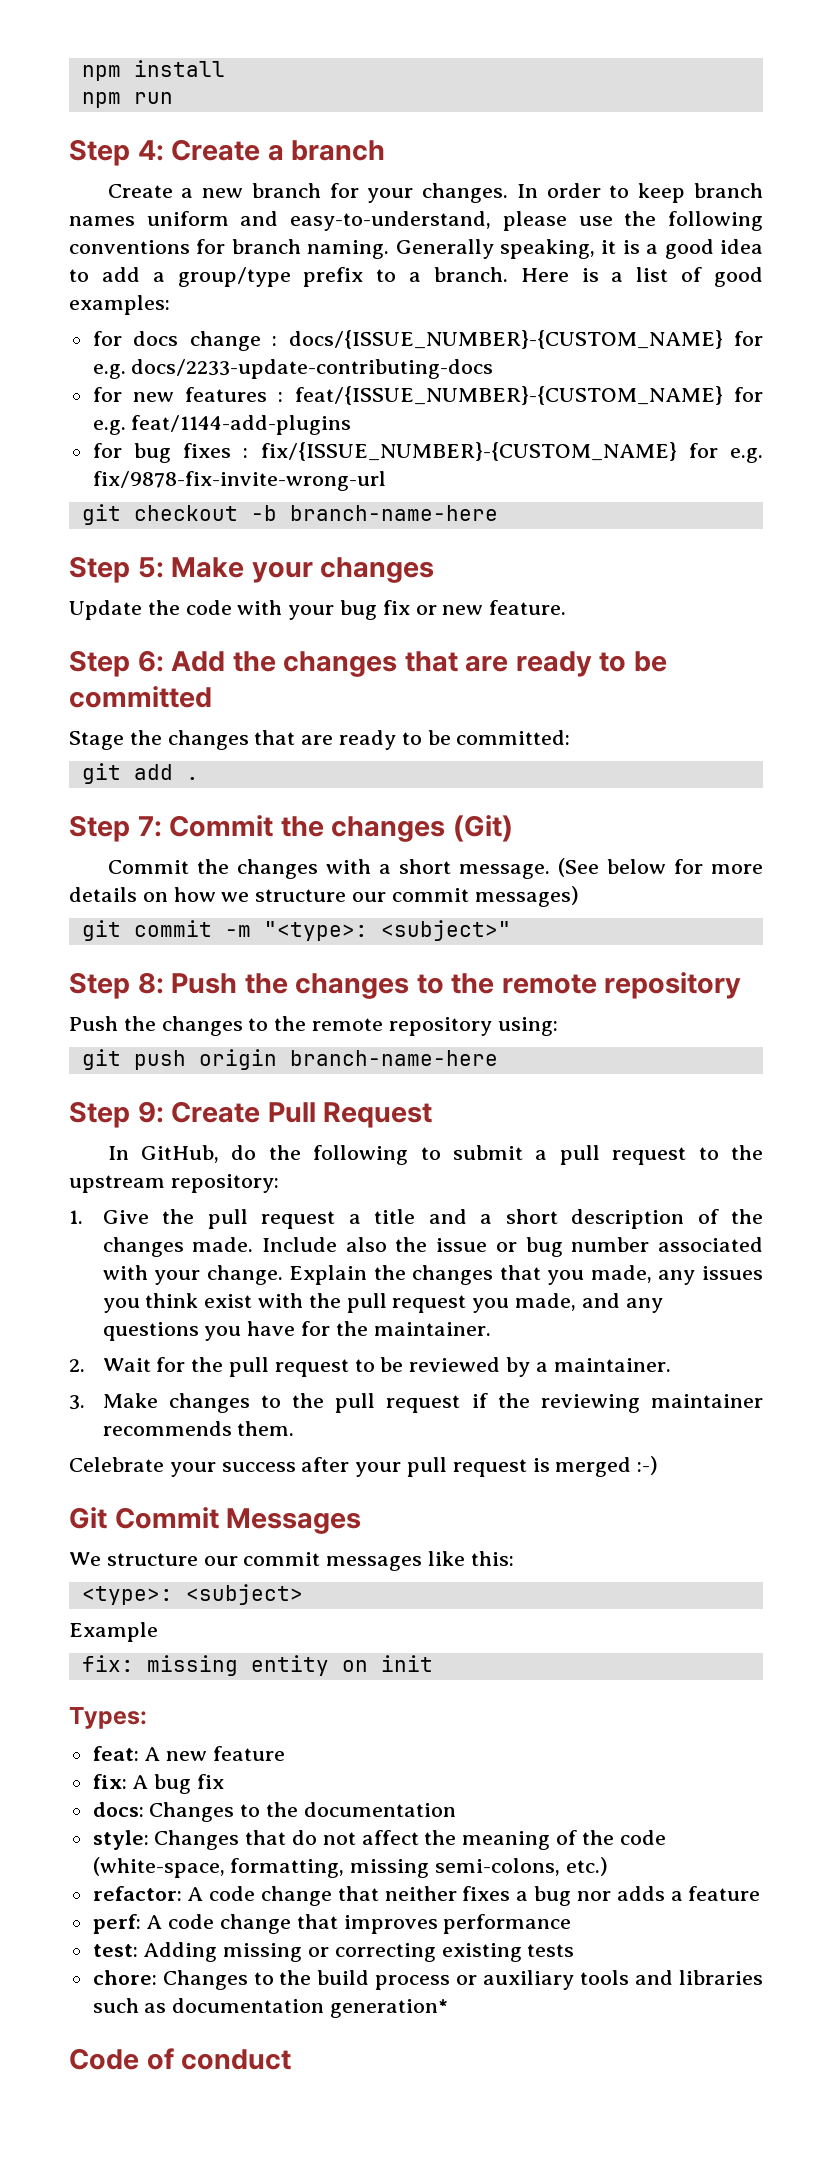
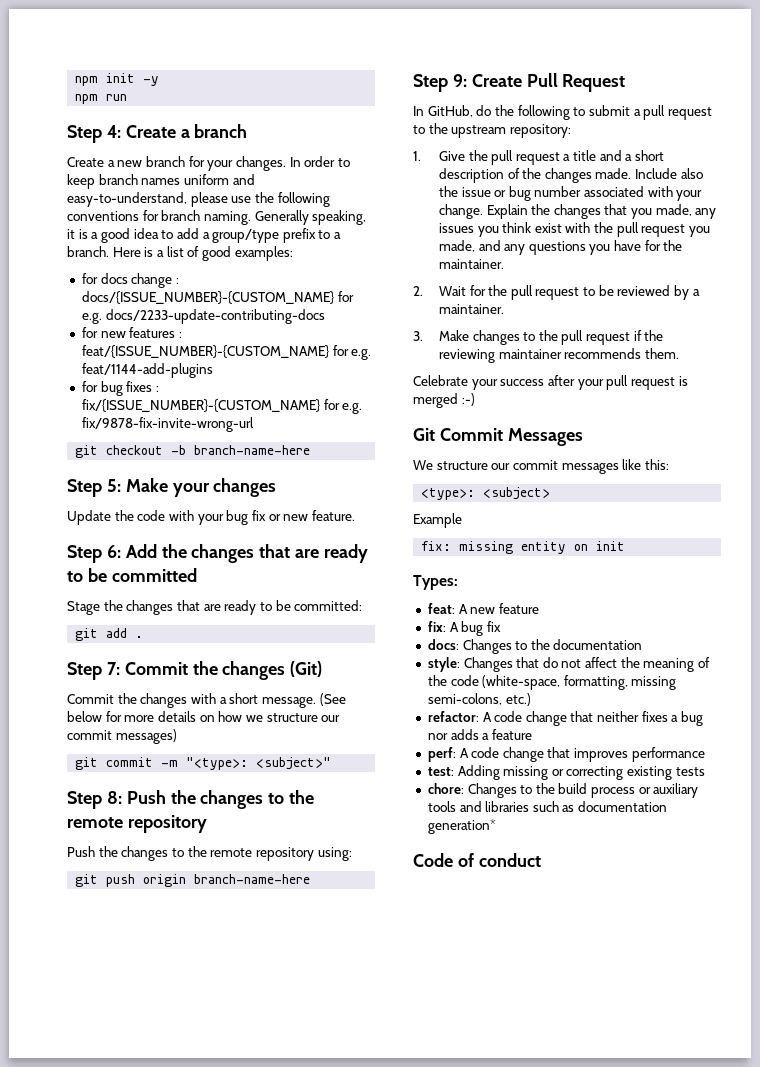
- npm install
+ npm init -y

